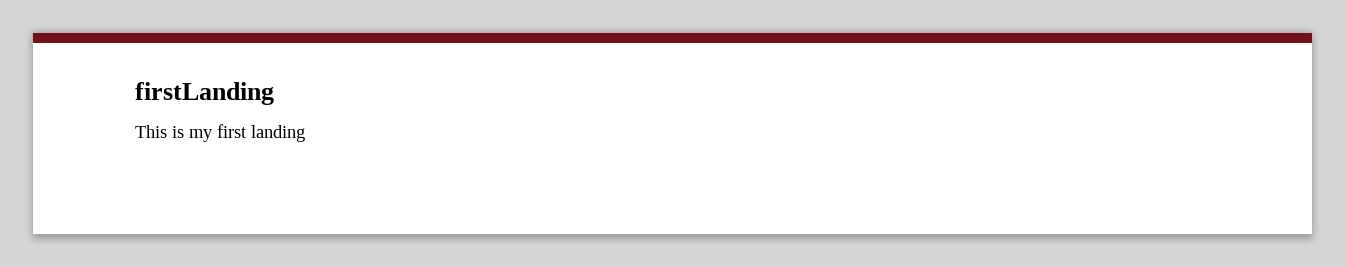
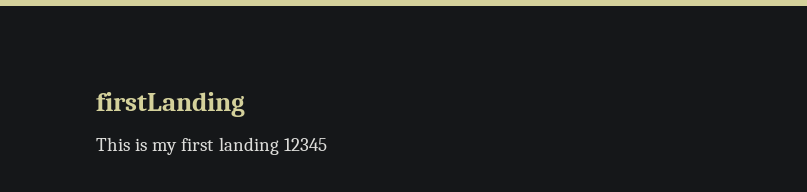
- This is my first landing
+ This is my first landing 12345

